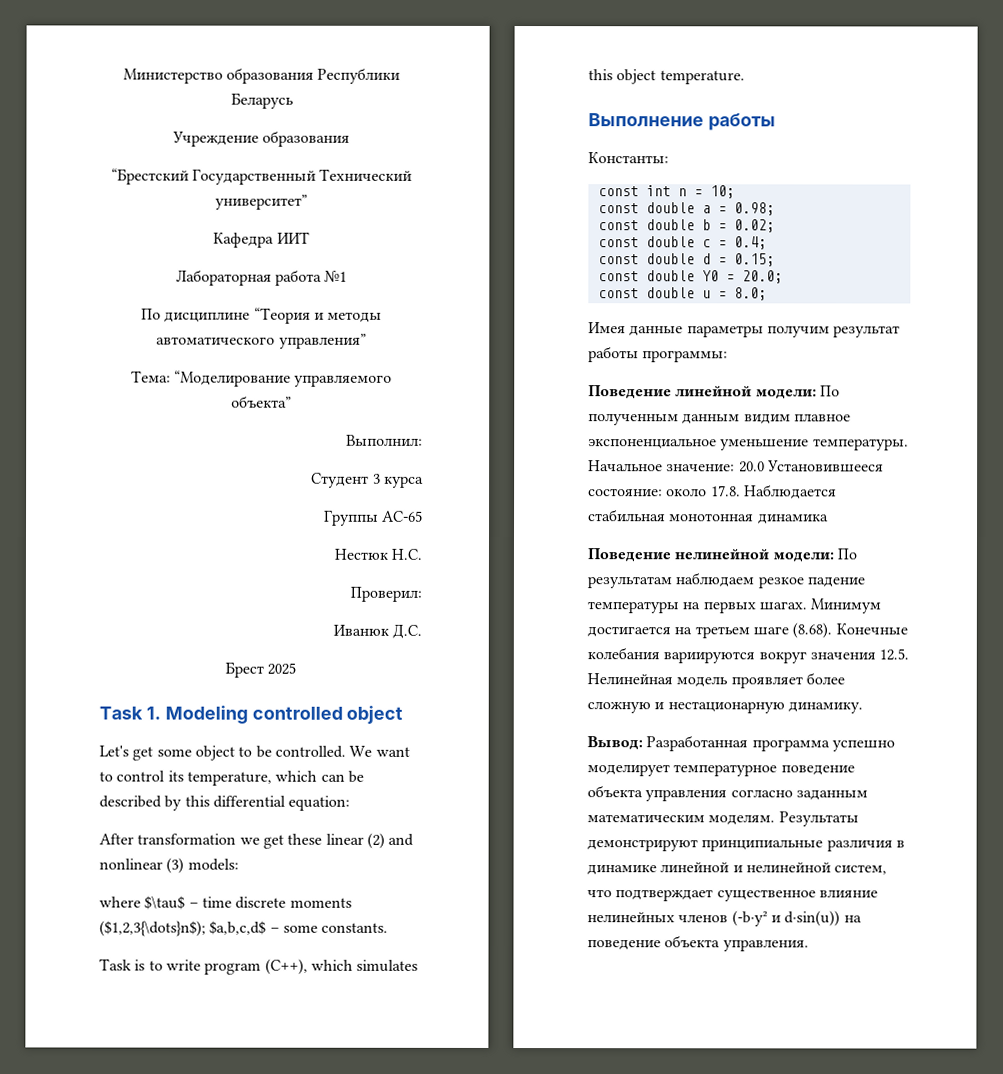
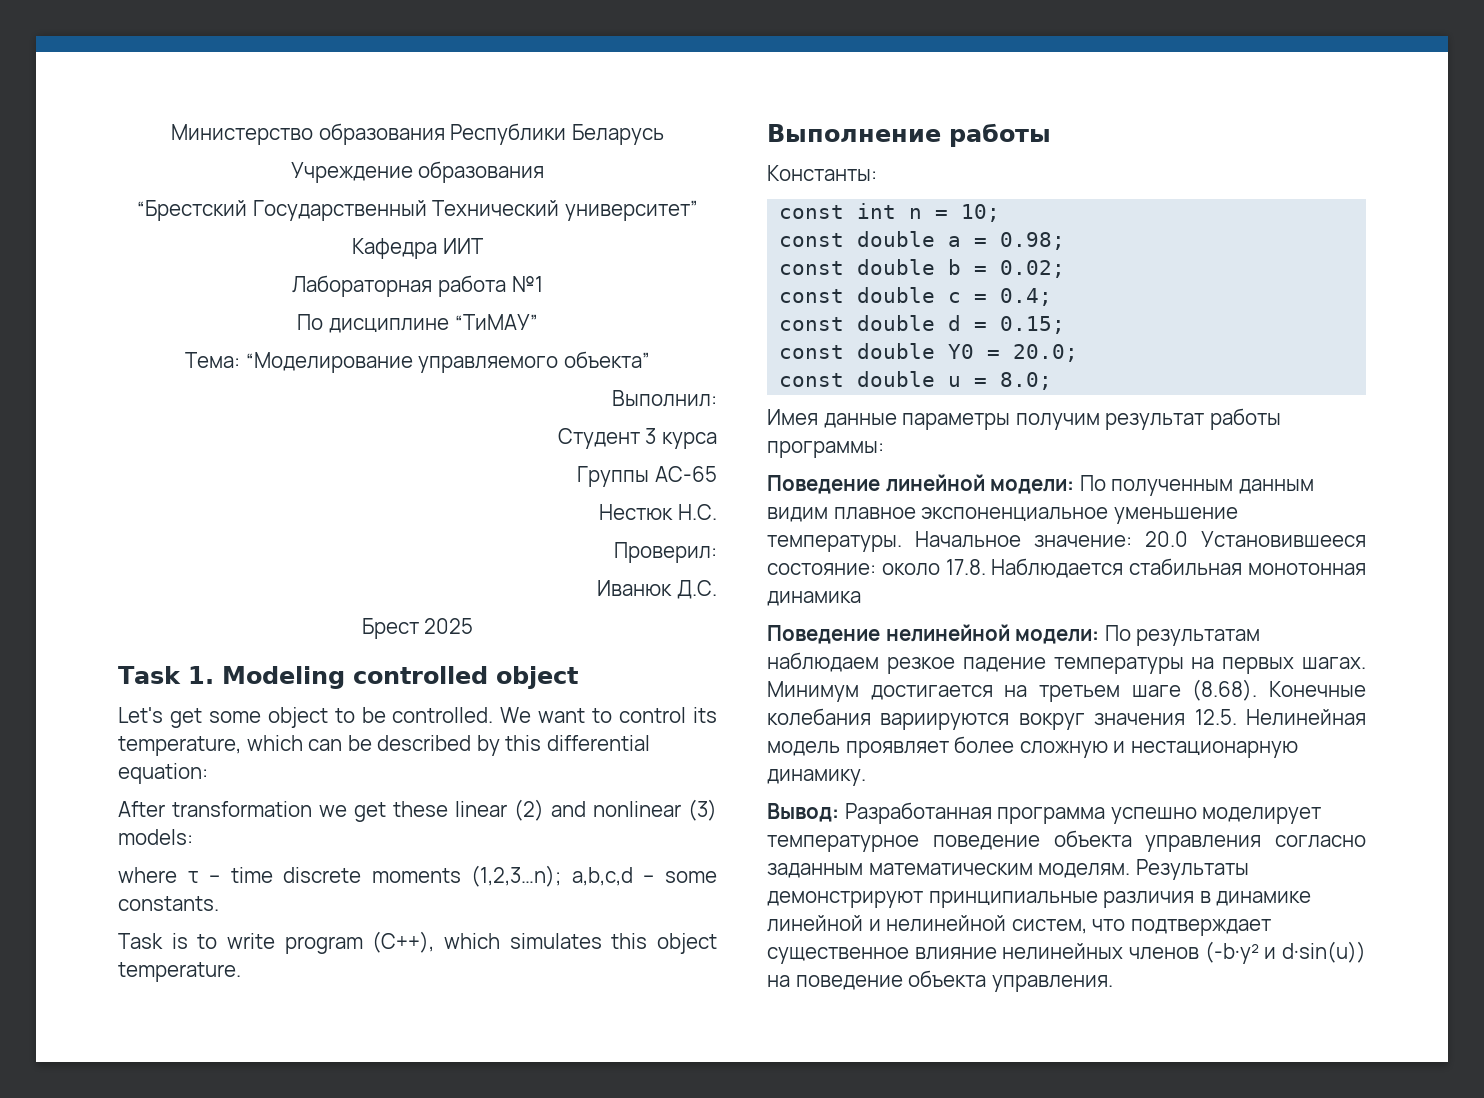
- По дисциплине “Теория и методы автоматического управления”
+ По дисциплине “ТиМАУ”
- where $\tau$ – time discrete moments ($1,2,3{\dots}n$); $a,b,c,d$ – some constants.
+ where τ – time discrete moments (1,2,3…n); a,b,c,d – some constants.

